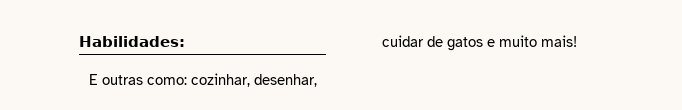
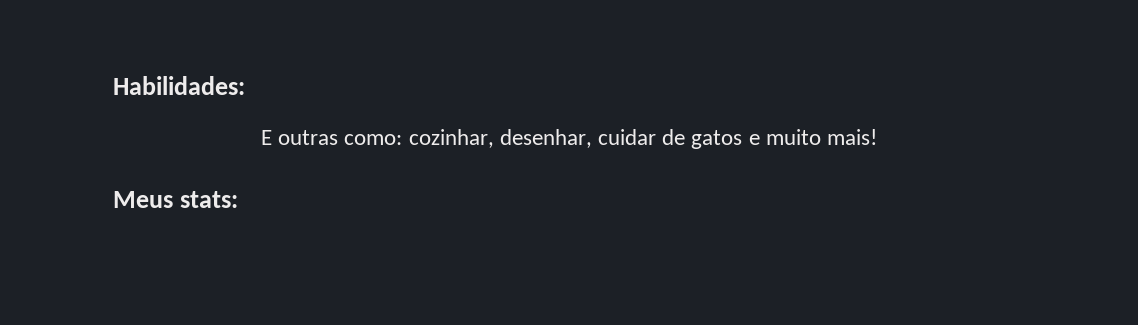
+ Meus stats:

